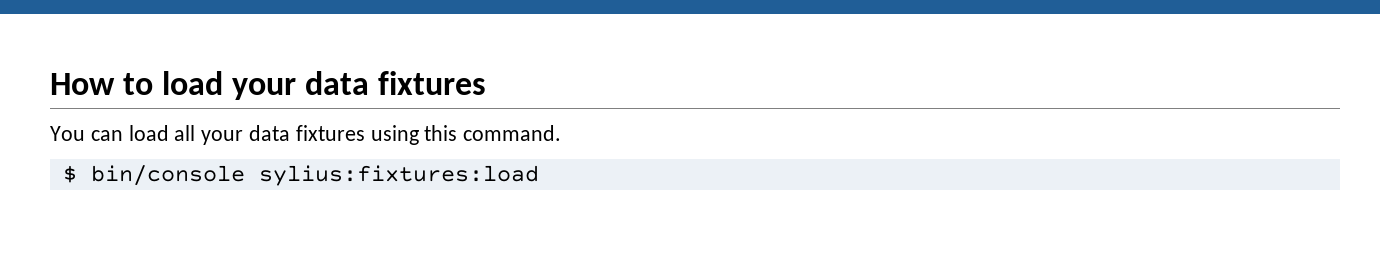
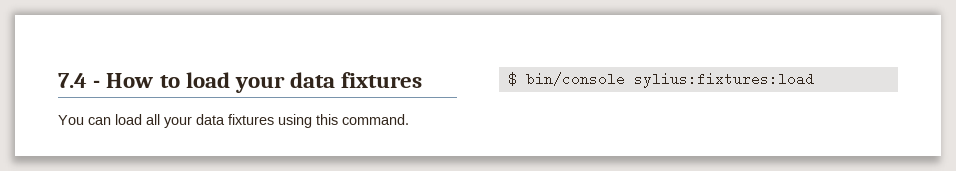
- How to load your data fixtures
+ 7.4 - How to load your data fixtures

